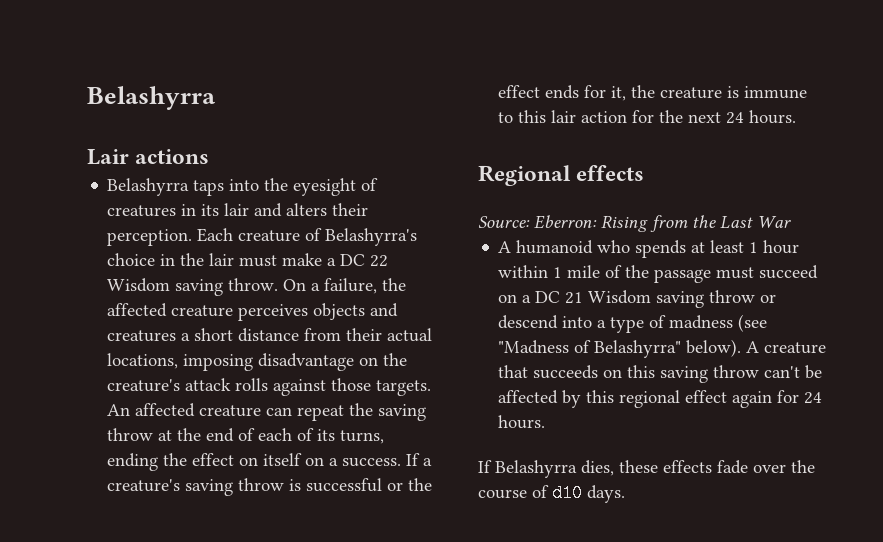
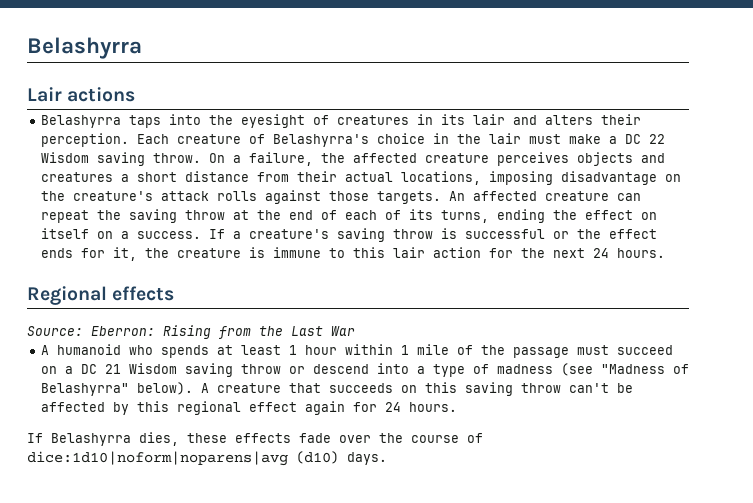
- If Belashyrra dies, these effects fade over the course of d10 days.
+ If Belashyrra dies, these effects fade over the course of dice:1d10|noform|noparens|avg (d10) days.

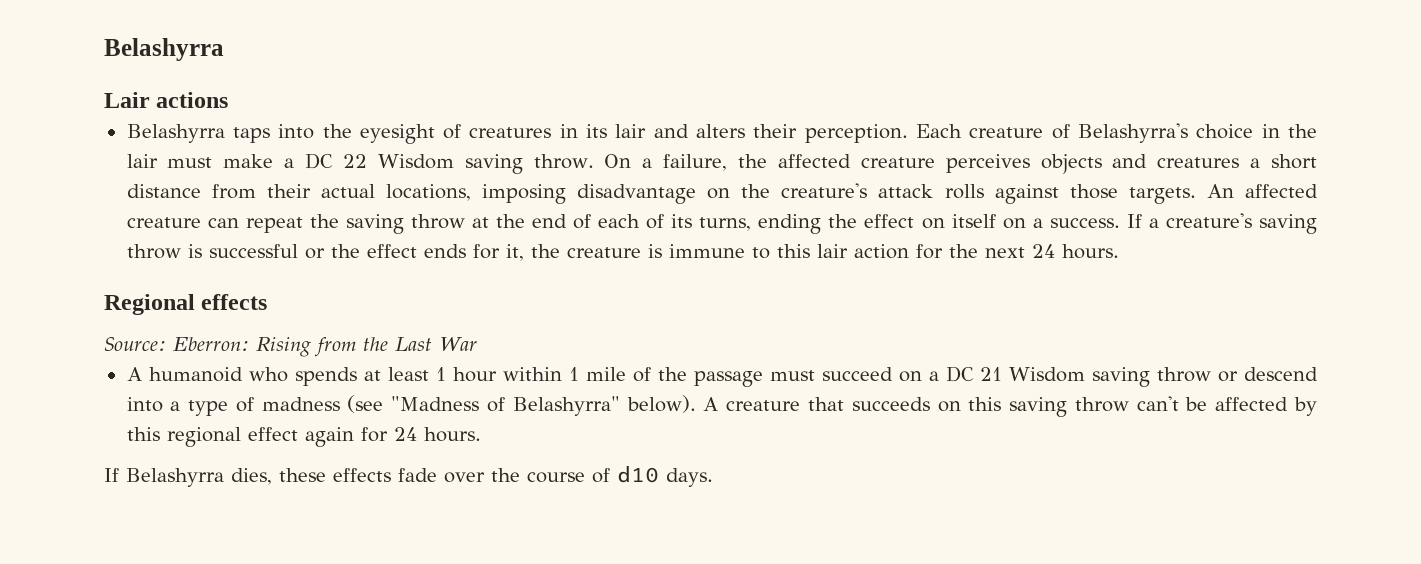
- If Belashyrra dies, these effects fade over the course of dice:1d10|noform|noparens|avg (d10) days.
+ If Belashyrra dies, these effects fade over the course of d10 days.

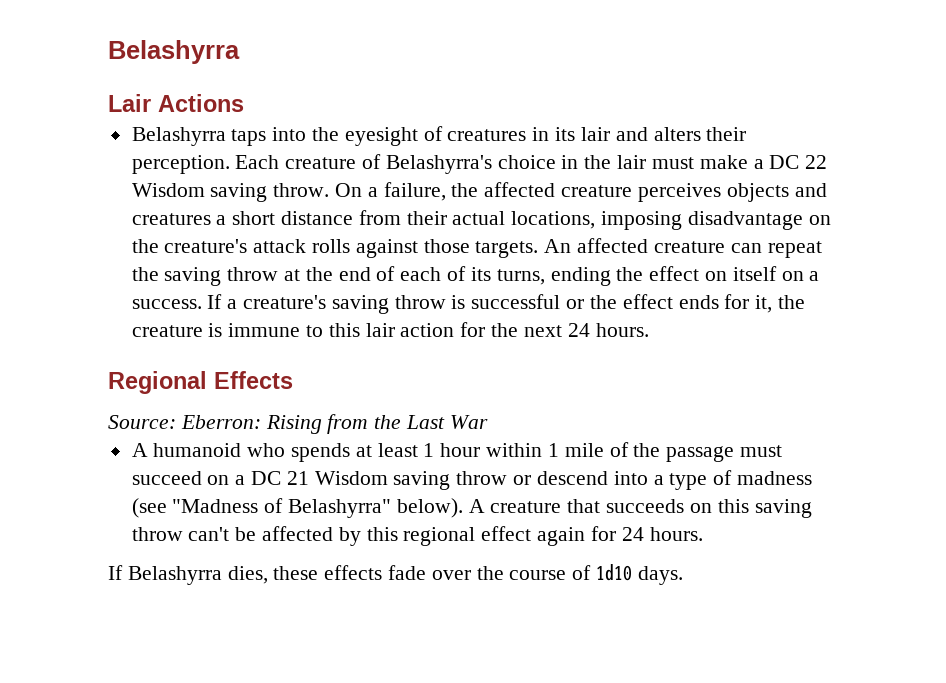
- Lair actions
+ Lair Actions
- Regional effects
+ Regional Effects
- If Belashyrra dies, these effects fade over the course of d10 days.
+ If Belashyrra dies, these effects fade over the course of 1d10 days.

